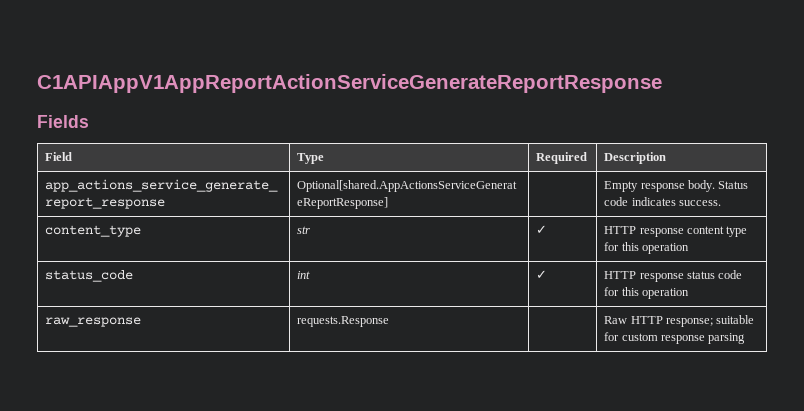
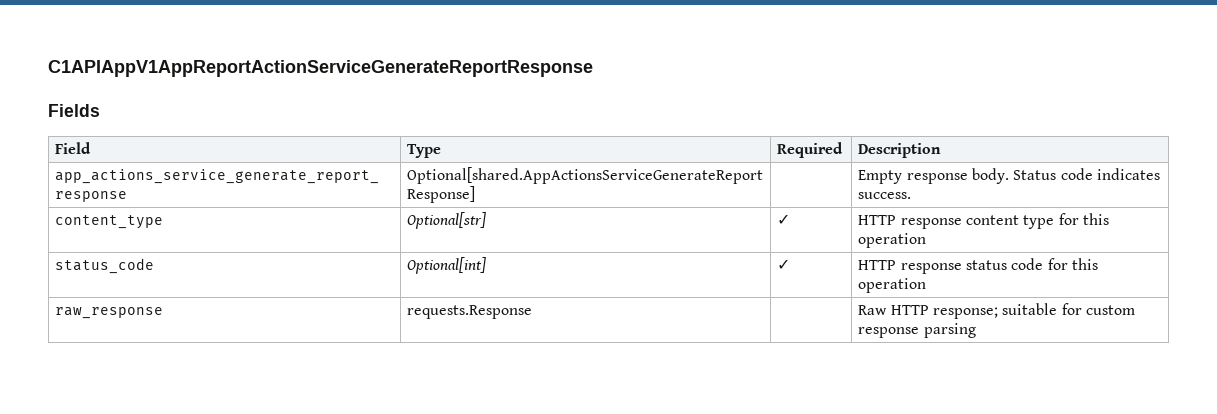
- content_type | str | ✓ | HTTP response content type for this operation
+ content_type | Optional[str] | ✓ | HTTP response content type for this operation
- status_code | int | ✓ | HTTP response status code for this operation
+ status_code | Optional[int] | ✓ | HTTP response status code for this operation

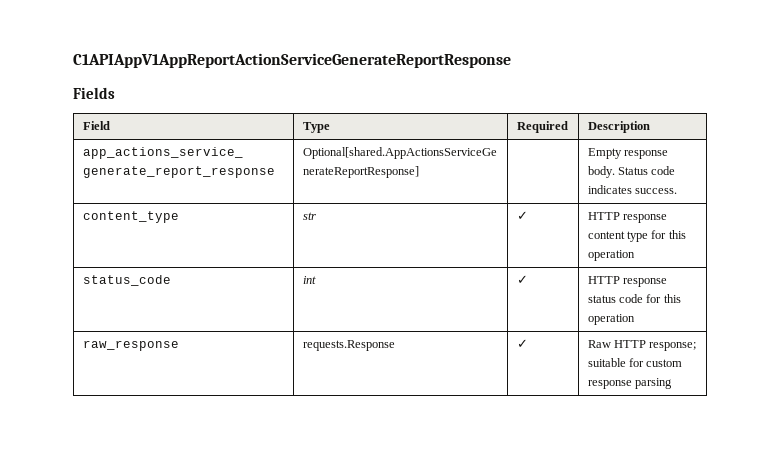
- content_type | Optional[str] | ✓ | HTTP response content type for this operation
+ content_type | str | ✓ | HTTP response content type for this operation
- status_code | Optional[int] | ✓ | HTTP response status code for this operation
+ status_code | int | ✓ | HTTP response status code for this operation
- raw_response | requests.Response | | Raw HTTP response; suitable for custom response parsing
+ raw_response | requests.Response | ✓ | Raw HTTP response; suitable for custom response parsing

